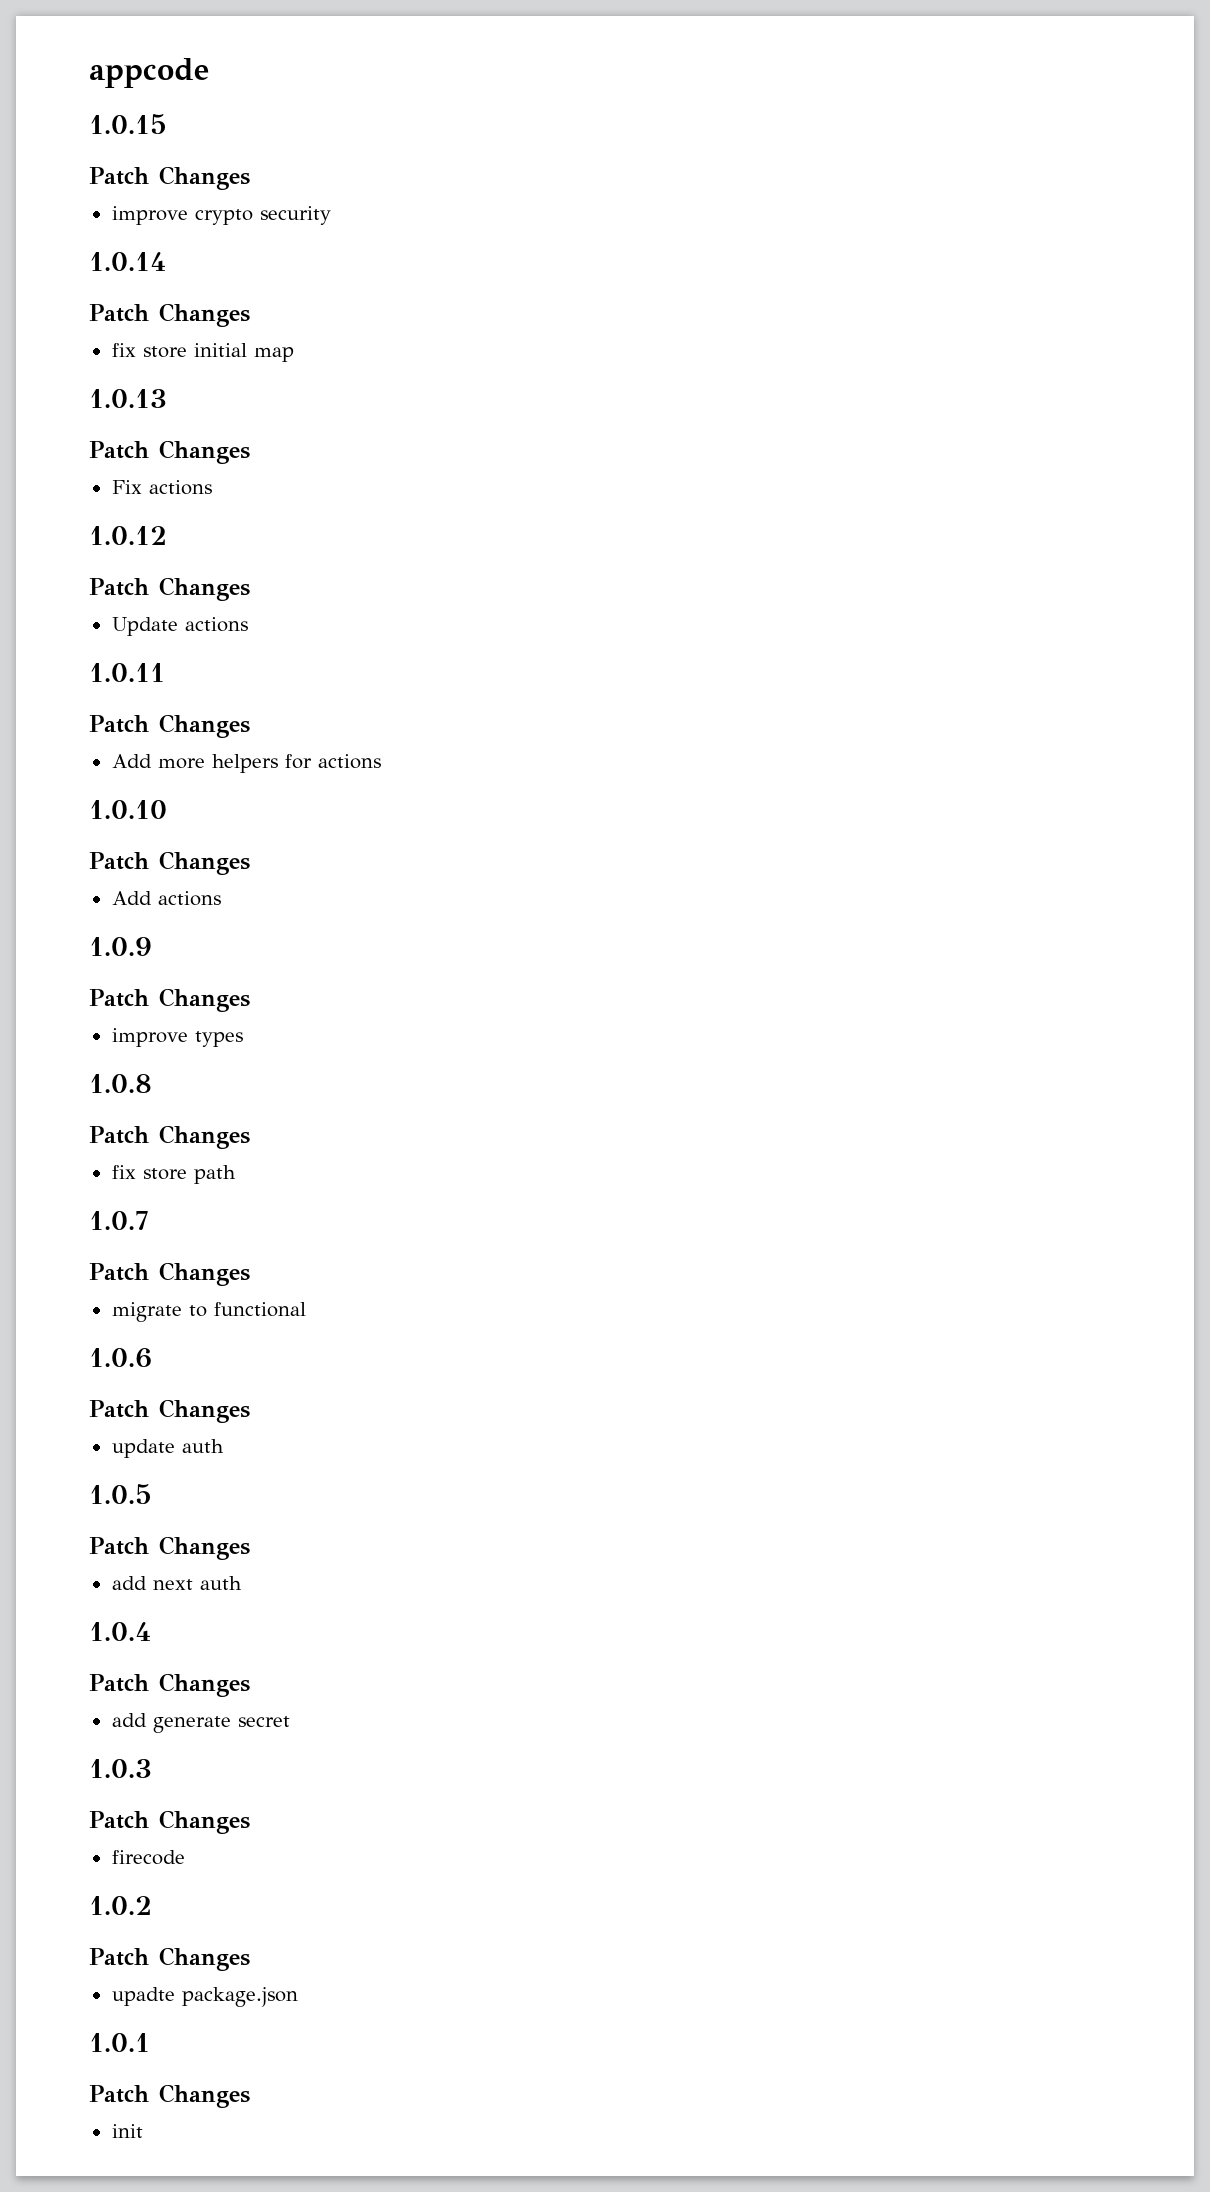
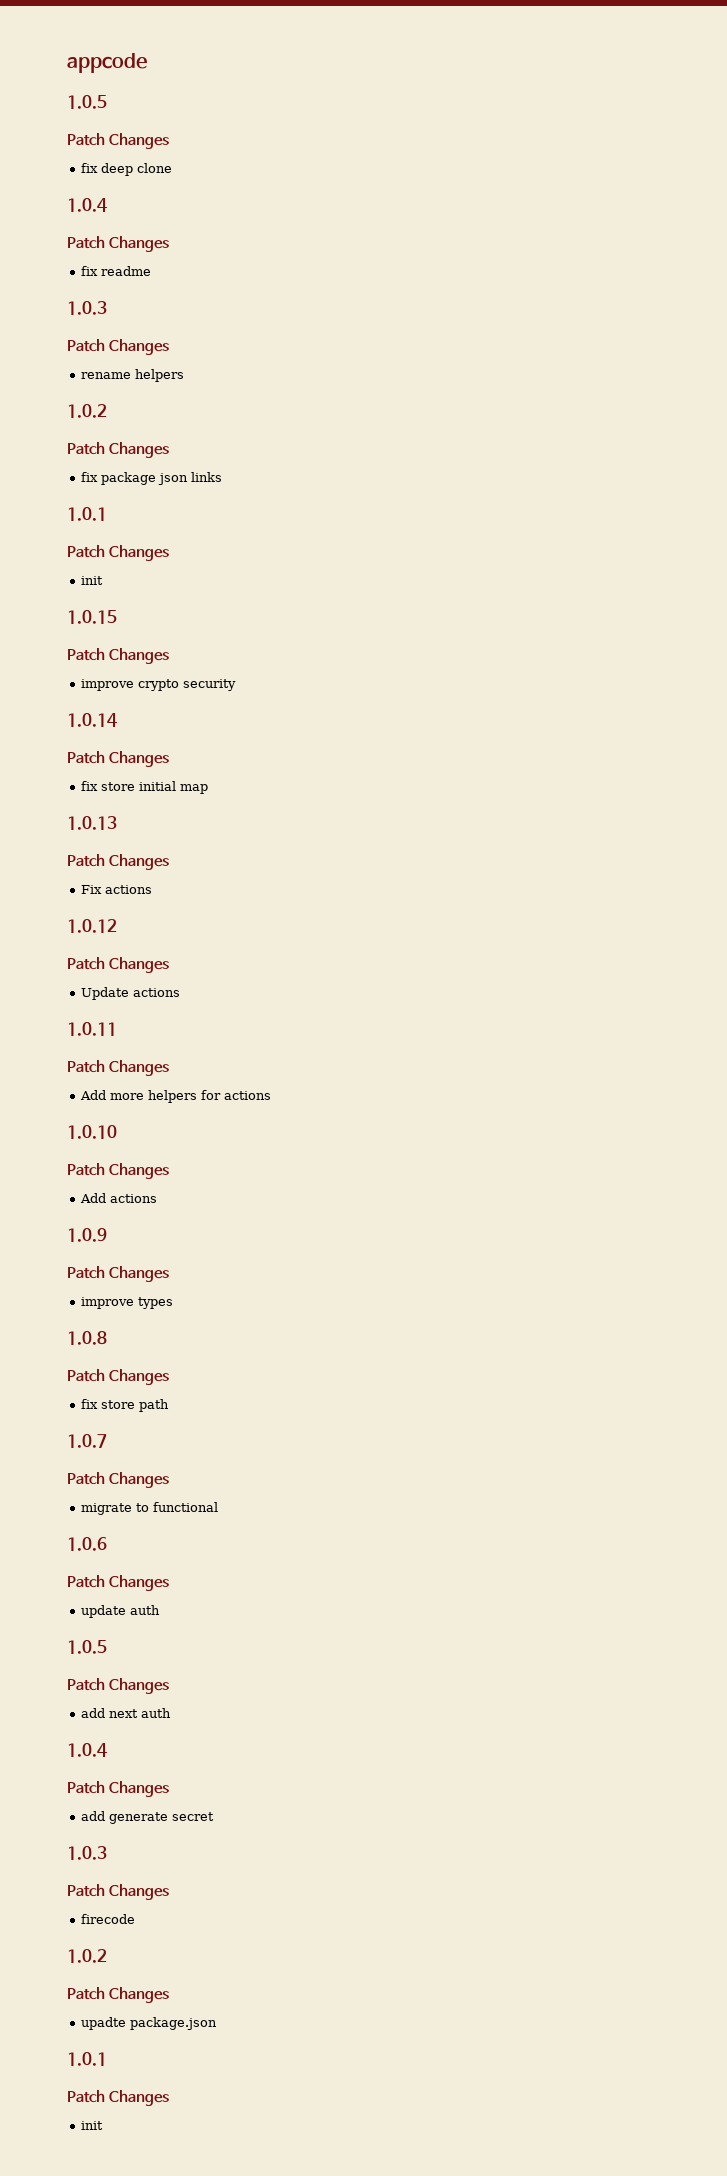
  appcode
+ 1.0.5
+ Patch Changes
+ fix deep clone
+ 1.0.4
+ Patch Changes
+ fix readme
+ 1.0.3
+ Patch Changes
+ rename helpers
+ 1.0.2
+ Patch Changes
+ fix package json links
+ 1.0.1
+ Patch Changes
+ init

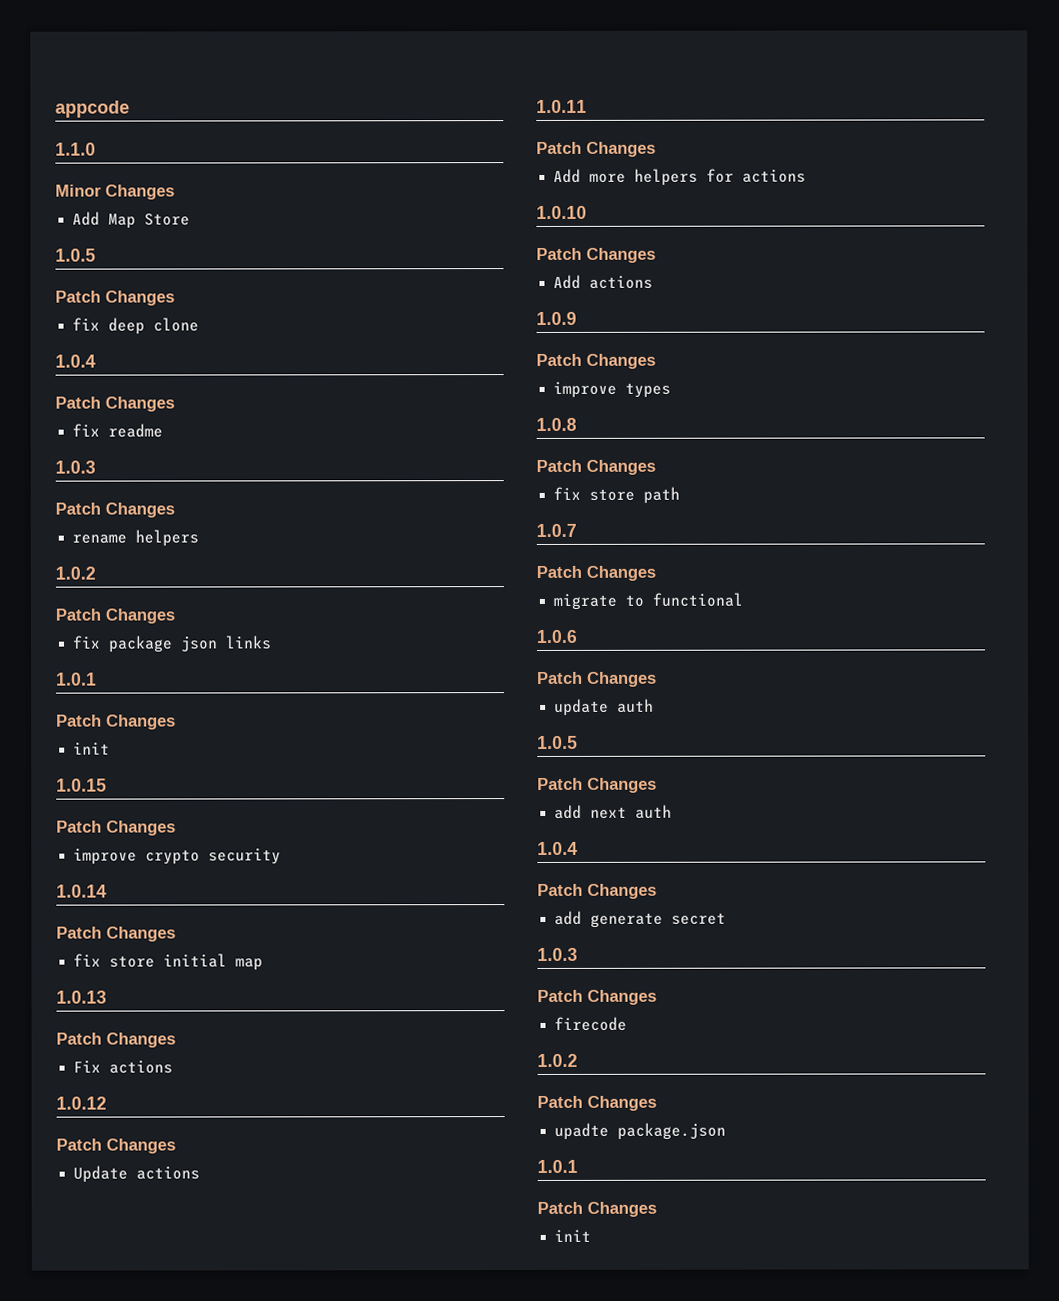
+ 1.1.0
+ Minor Changes
+ Add Map Store

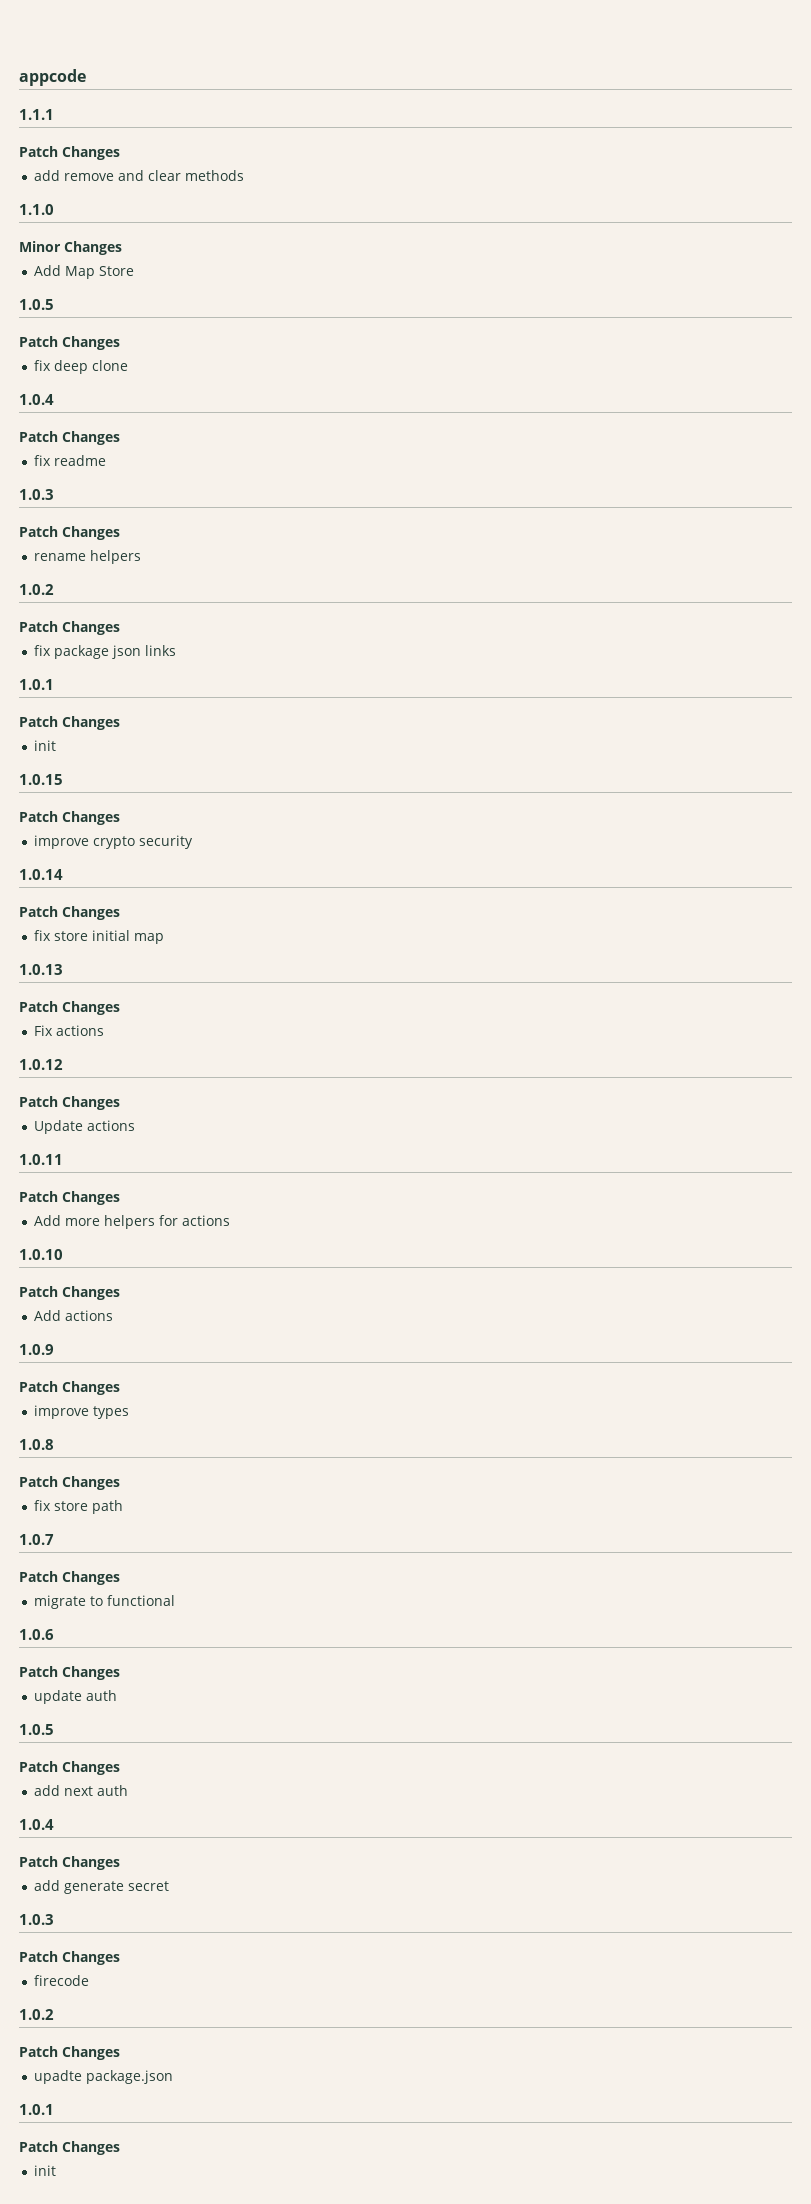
+ 1.1.1
+ Patch Changes
+ add remove and clear methods

